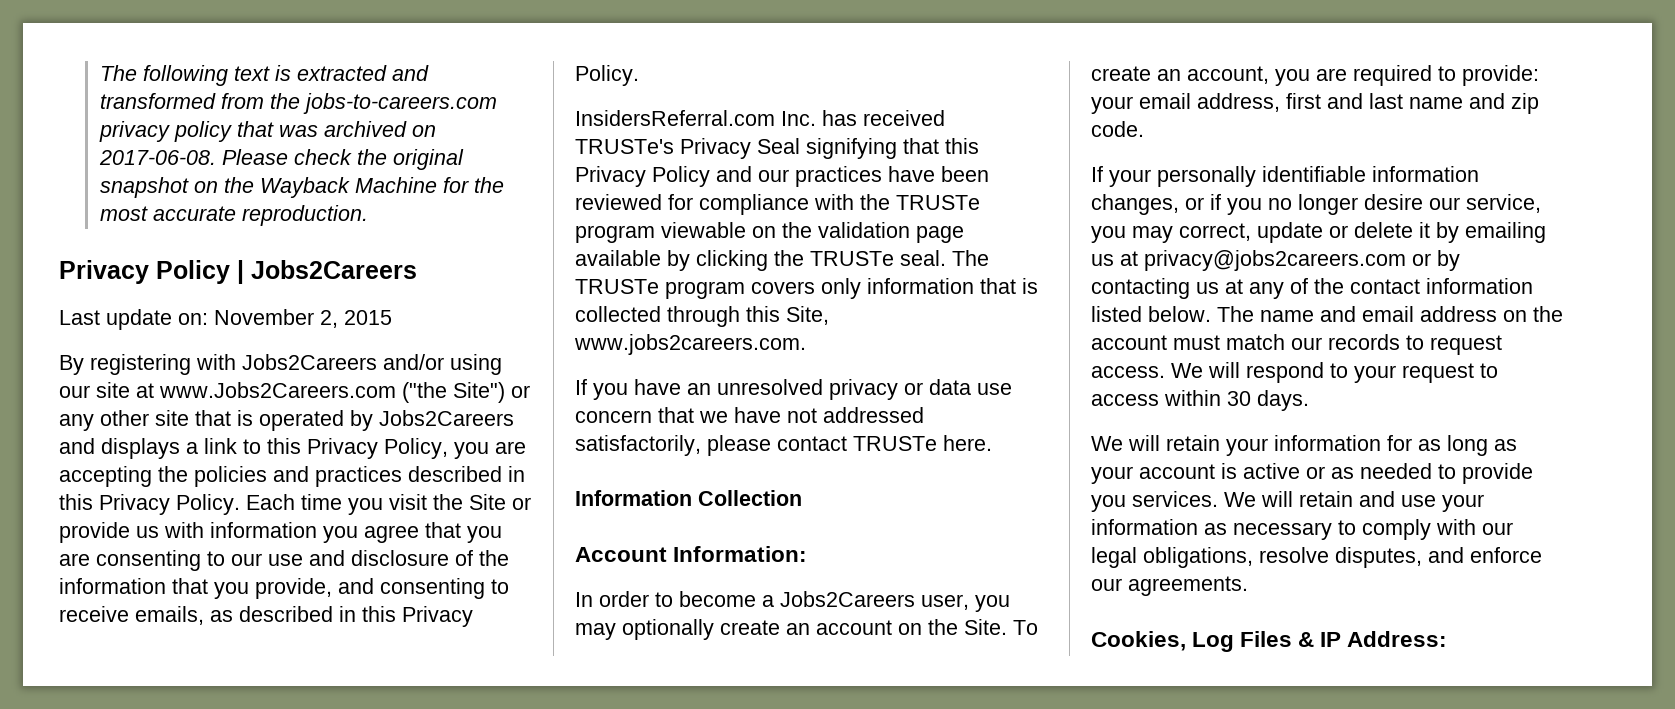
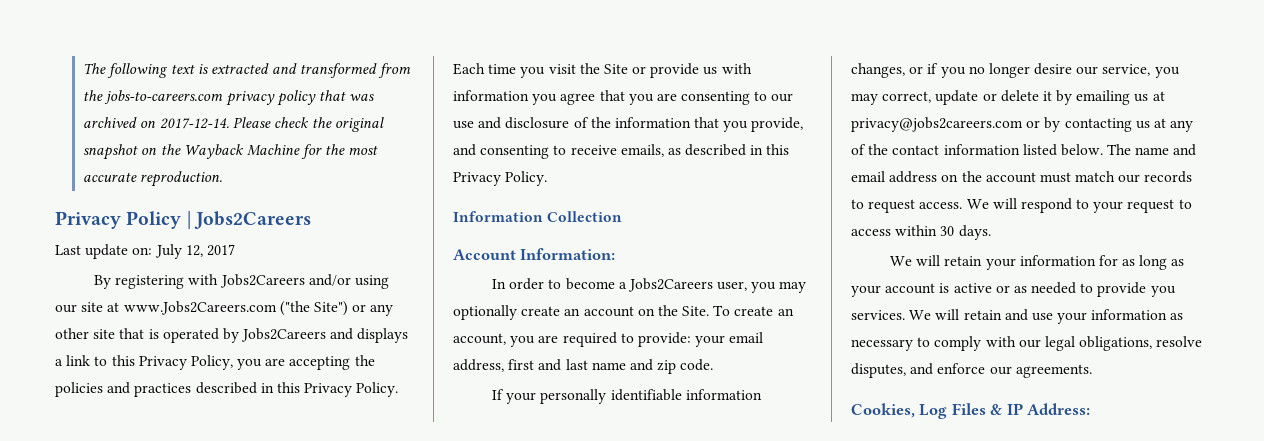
- The following text is extracted and transformed from the jobs-to-careers.com privacy policy that was archived on 2017-06-08.
+ The following text is extracted and transformed from the jobs-to-careers.com privacy policy that was archived on 2017-12-14.
- Last update on: November 2, 2015
+ Last update on: July 12, 2017
- InsidersReferral.com Inc. has received TRUSTe's Privacy Seal signifying that this Privacy Policy and our practices have been reviewed for compliance with the TRUSTe program viewable on the validation page available by clicking the TRUSTe seal. The TRUSTe program covers only information that is collected through this Site, www.jobs2careers.com.
- If you have an unresolved privacy or data use concern that we have not addressed satisfactorily, please contact TRUSTe here.

